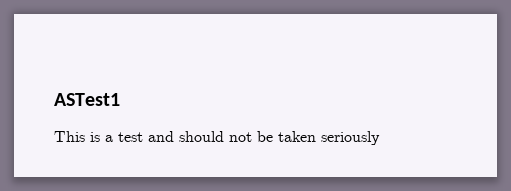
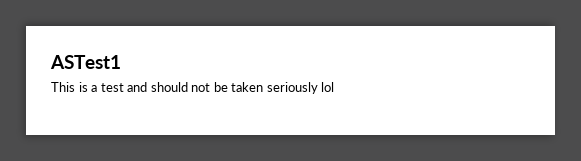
- This is a test and should not be taken seriously
+ This is a test and should not be taken seriously lol

